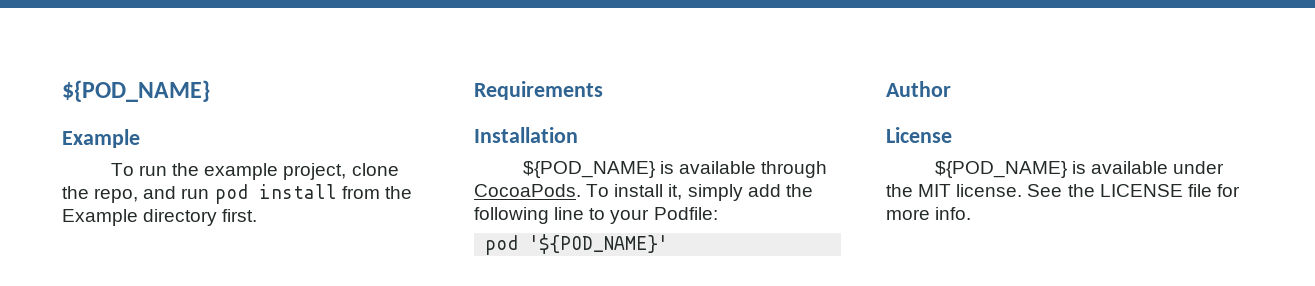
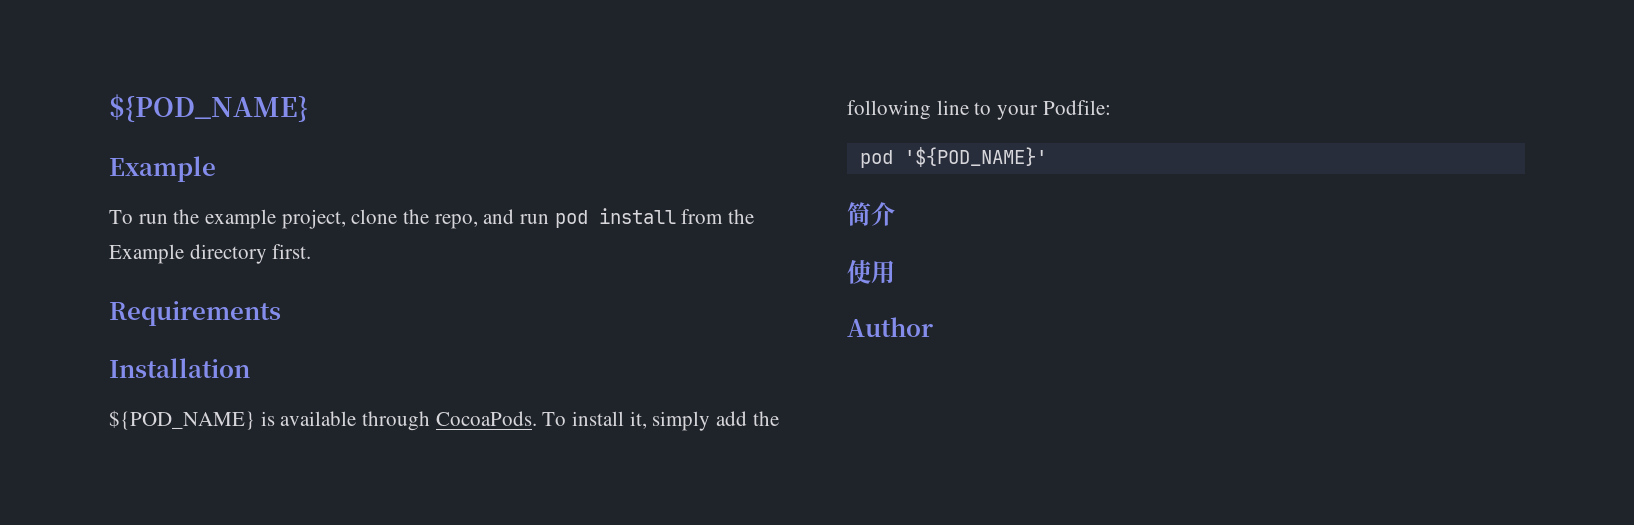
+ 简介
+ 使用
- License
- ${POD_NAME} is available under the MIT license. See the LICENSE file for more info.

